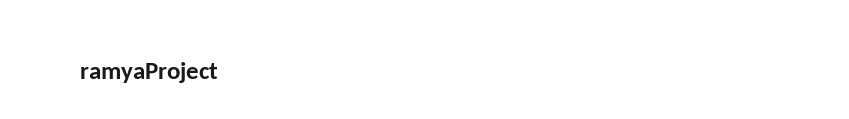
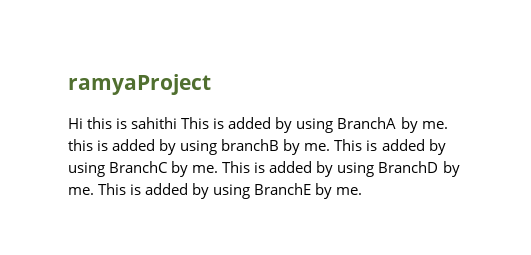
+ Hi this is sahithi This is added by using BranchA by me. this is added by using branchB by me. This is added by using BranchC by me. This is added by using BranchD by me. This is added by using BranchE by me.

